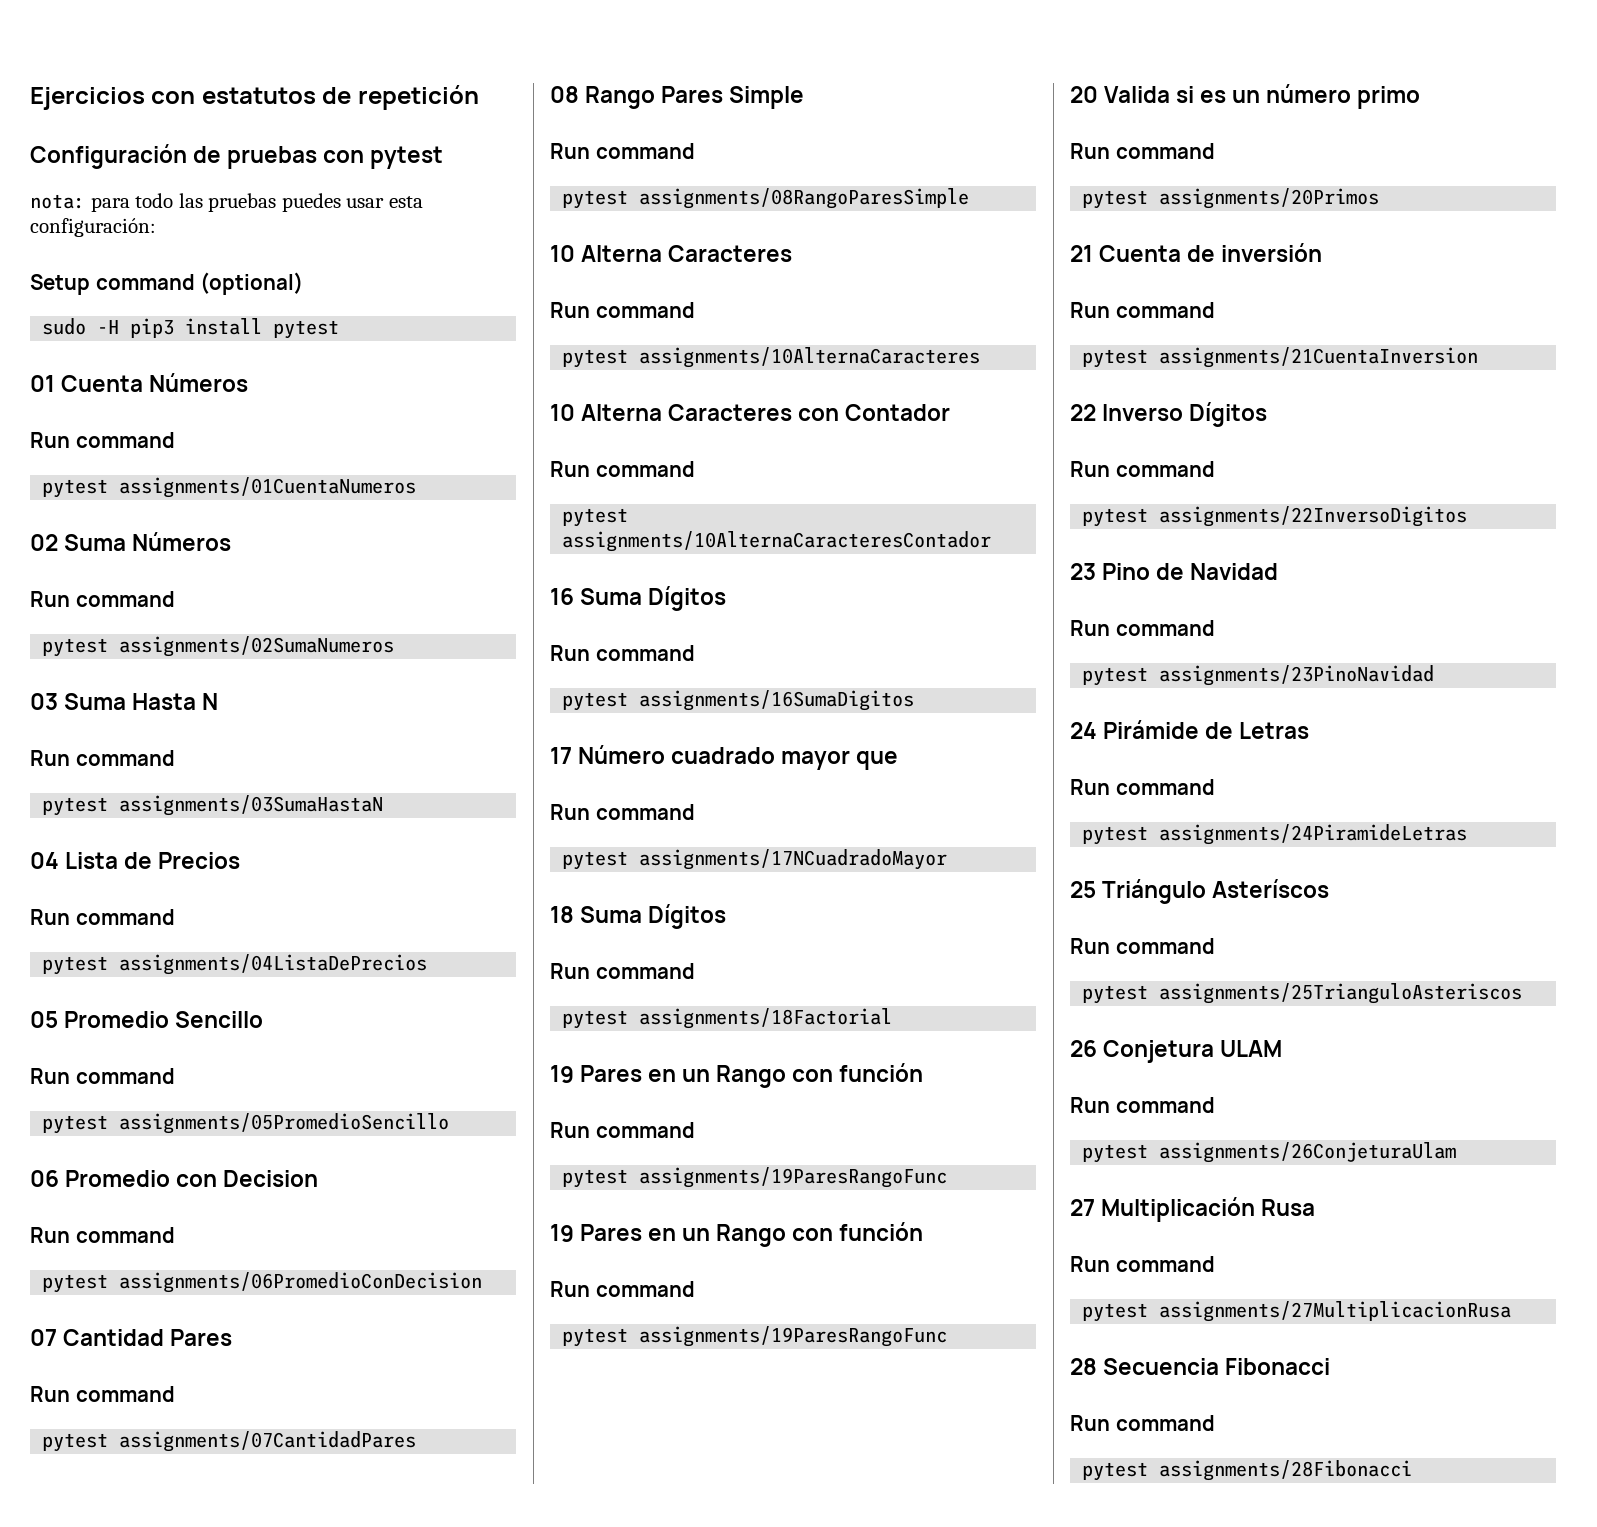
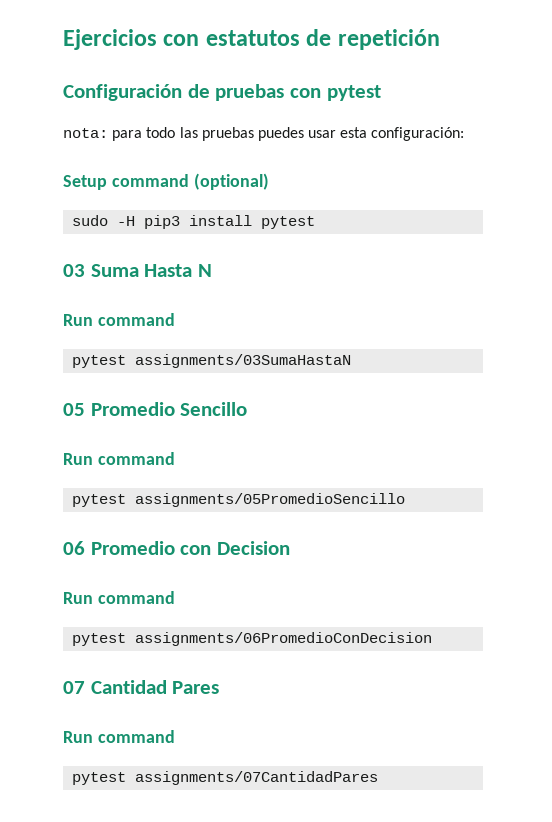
- 01 Cuenta Números
- Run command
- pytest assignments/01CuentaNumeros
- 02 Suma Números
- Run command
- pytest assignments/02SumaNumeros
- 04 Lista de Precios
- Run command
- pytest assignments/04ListaDePrecios
- 08 Rango Pares Simple
- Run command
- pytest assignments/08RangoParesSimple
- 10 Alterna Caracteres
- Run command
- pytest assignments/10AlternaCaracteres
- 10 Alterna Caracteres con Contador
- Run command
- pytest assignments/10AlternaCaracteresContador
- 16 Suma Dígitos
- Run command
- pytest assignments/16SumaDigitos
- 17 Número cuadrado mayor que
- Run command
- pytest assignments/17NCuadradoMayor
- 18 Suma Dígitos
- Run command
- pytest assignments/18Factorial
- 19 Pares en un Rango con función
- Run command
- pytest assignments/19ParesRangoFunc
- 19 Pares en un Rango con función
- Run command
- pytest assignments/19ParesRangoFunc
- 20 Valida si es un número primo
- Run command
- pytest assignments/20Primos
- 21 Cuenta de inversión
- Run command
- pytest assignments/21CuentaInversion
- 22 Inverso Dígitos
- Run command
- pytest assignments/22InversoDigitos
- 23 Pino de Navidad
- Run command
- pytest assignments/23PinoNavidad
- 24 Pirámide de Letras
- Run command
- pytest assignments/24PiramideLetras
- 25 Triángulo Asteríscos
- Run command
- pytest assignments/25TrianguloAsteriscos
- 26 Conjetura ULAM
- Run command
- pytest assignments/26ConjeturaUlam
- 27 Multiplicación Rusa
- Run command
- pytest assignments/27MultiplicacionRusa
- 28 Secuencia Fibonacci
- Run command
- pytest assignments/28Fibonacci

